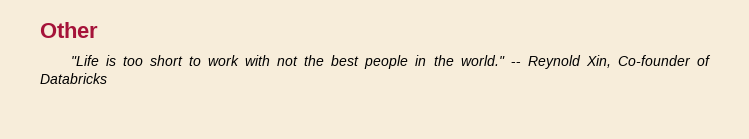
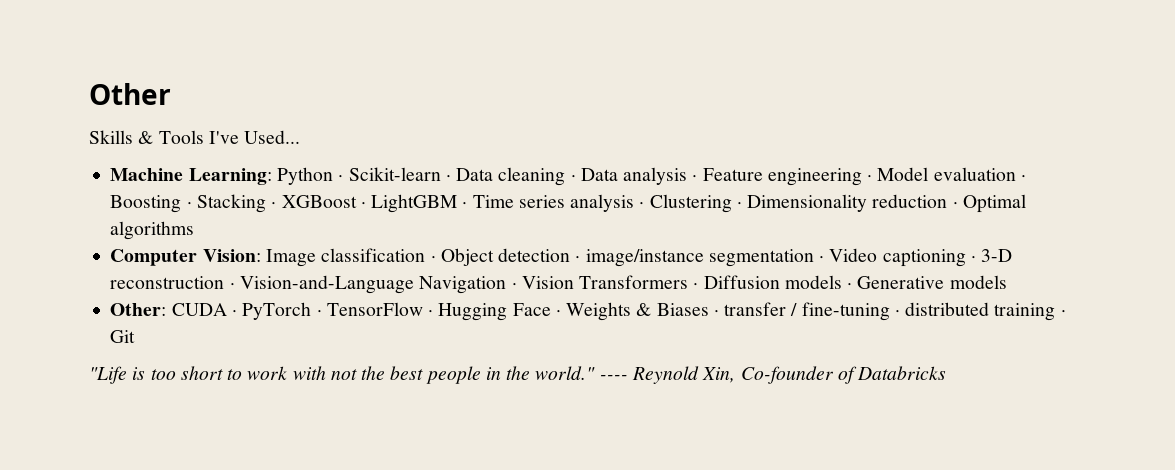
+ Skills & Tools I've Used...
+ Machine Learning: Python · Scikit-learn · Data cleaning · Data analysis · Feature engineering · Model evaluation · Boosting · Stacking · XGBoost · LightGBM · Time series analysis · Clustering · Dimensionality reduction · Optimal algorithms
+ Computer Vision: Image classification · Object detection · image/instance segmentation · Video captioning · 3-D reconstruction · Vision-and-Language Navigation · Vision Transformers · Diffusion models · Generative models
+ Other: CUDA · PyTorch · TensorFlow · Hugging Face · Weights & Biases · transfer / fine-tuning · distributed training · Git
- -- Reynold Xin, Co-founder of Databricks
+ ---- Reynold Xin, Co-founder of Databricks

